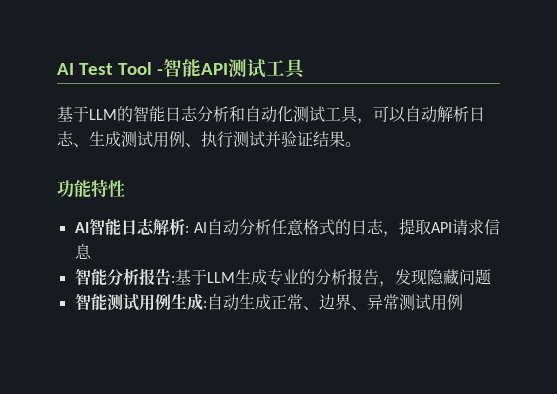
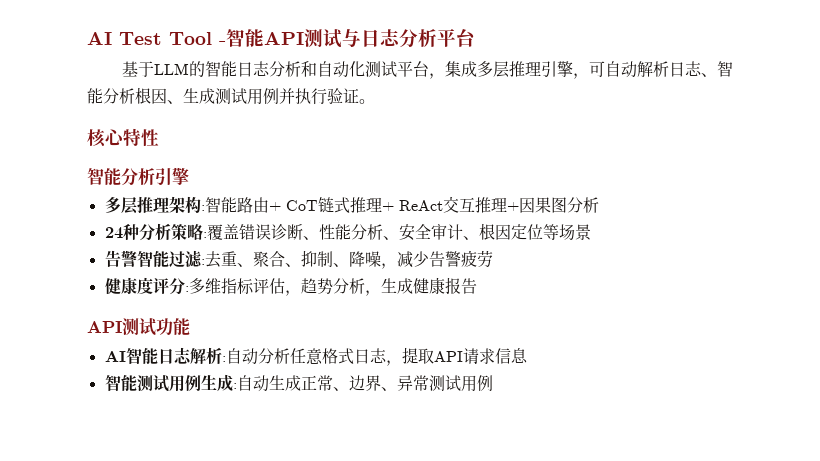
- AI Test Tool -智能API测试工具
+ AI Test Tool -智能API测试与日志分析平台
- 基于LLM的智能日志分析和自动化测试工具，可以自动解析日志、生成测试用例、执行测试并验证结果。
- 功能特性
+ 基于LLM的智能日志分析和自动化测试平台，集成多层推理引擎，可自动解析日志、智能分析根因、生成测试用例并执行验证。
+ 核心特性
+ 智能分析引擎
+ 多层推理架构:智能路由+ CoT链式推理+ ReAct交互推理+因果图分析
+ 24种分析策略:覆盖错误诊断、性能分析、安全审计、根因定位等场景
+ 告警智能过滤:去重、聚合、抑制、降噪，减少告警疲劳
+ 健康度评分:多维指标评估，趋势分析，生成健康报告
+ API测试功能
- AI智能日志解析: AI自动分析任意格式的日志，提取API请求信息
+ AI智能日志解析:自动分析任意格式日志，提取API请求信息
- 智能分析报告:基于LLM生成专业的分析报告，发现隐藏问题

